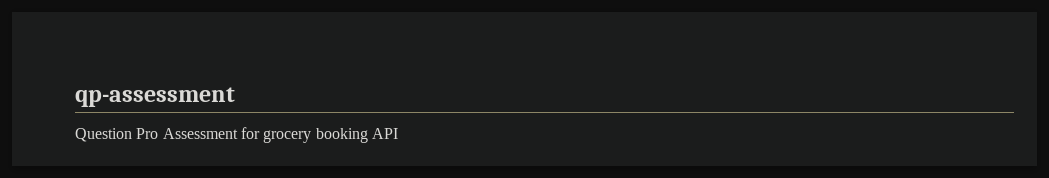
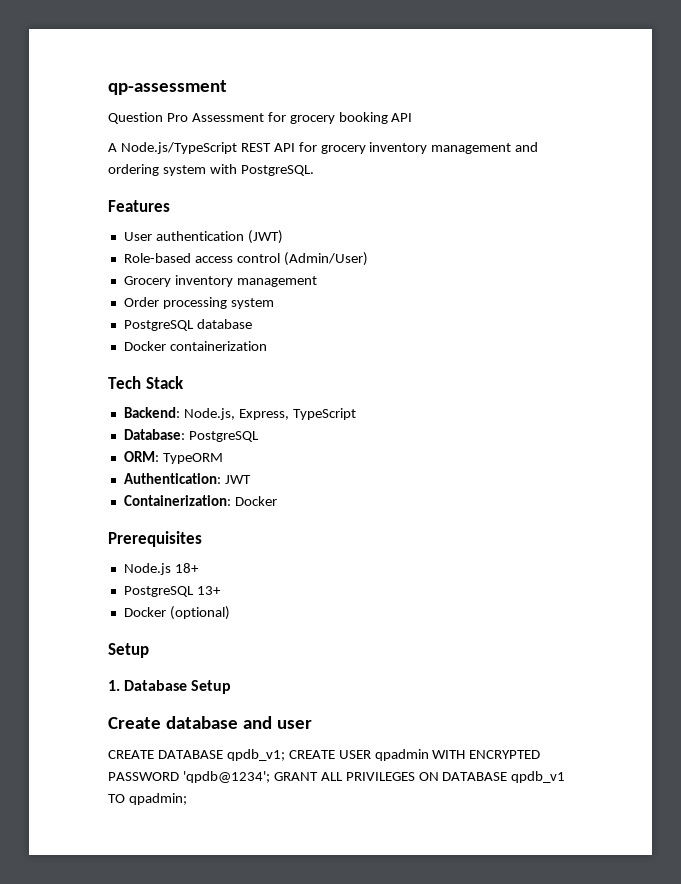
+ A Node.js/TypeScript REST API for grocery inventory management and ordering system with PostgreSQL.
+ Features
+ User authentication (JWT)
+ Role-based access control (Admin/User)
+ Grocery inventory management
+ Order processing system
+ PostgreSQL database
+ Docker containerization
+ Tech Stack
+ Backend: Node.js, Express, TypeScript
+ Database: PostgreSQL
+ ORM: TypeORM
+ Authentication: JWT
+ Containerization: Docker
+ Prerequisites
+ Node.js 18+
+ PostgreSQL 13+
+ Docker (optional)
+ Setup
+ 1. Database Setup
+ Create database and user
+ CREATE DATABASE qpdb_v1; CREATE USER qpadmin WITH ENCRYPTED PASSWORD 'qpdb@1234'; GRANT ALL PRIVILEGES ON DATABASE qpdb_v1 TO qpadmin;

